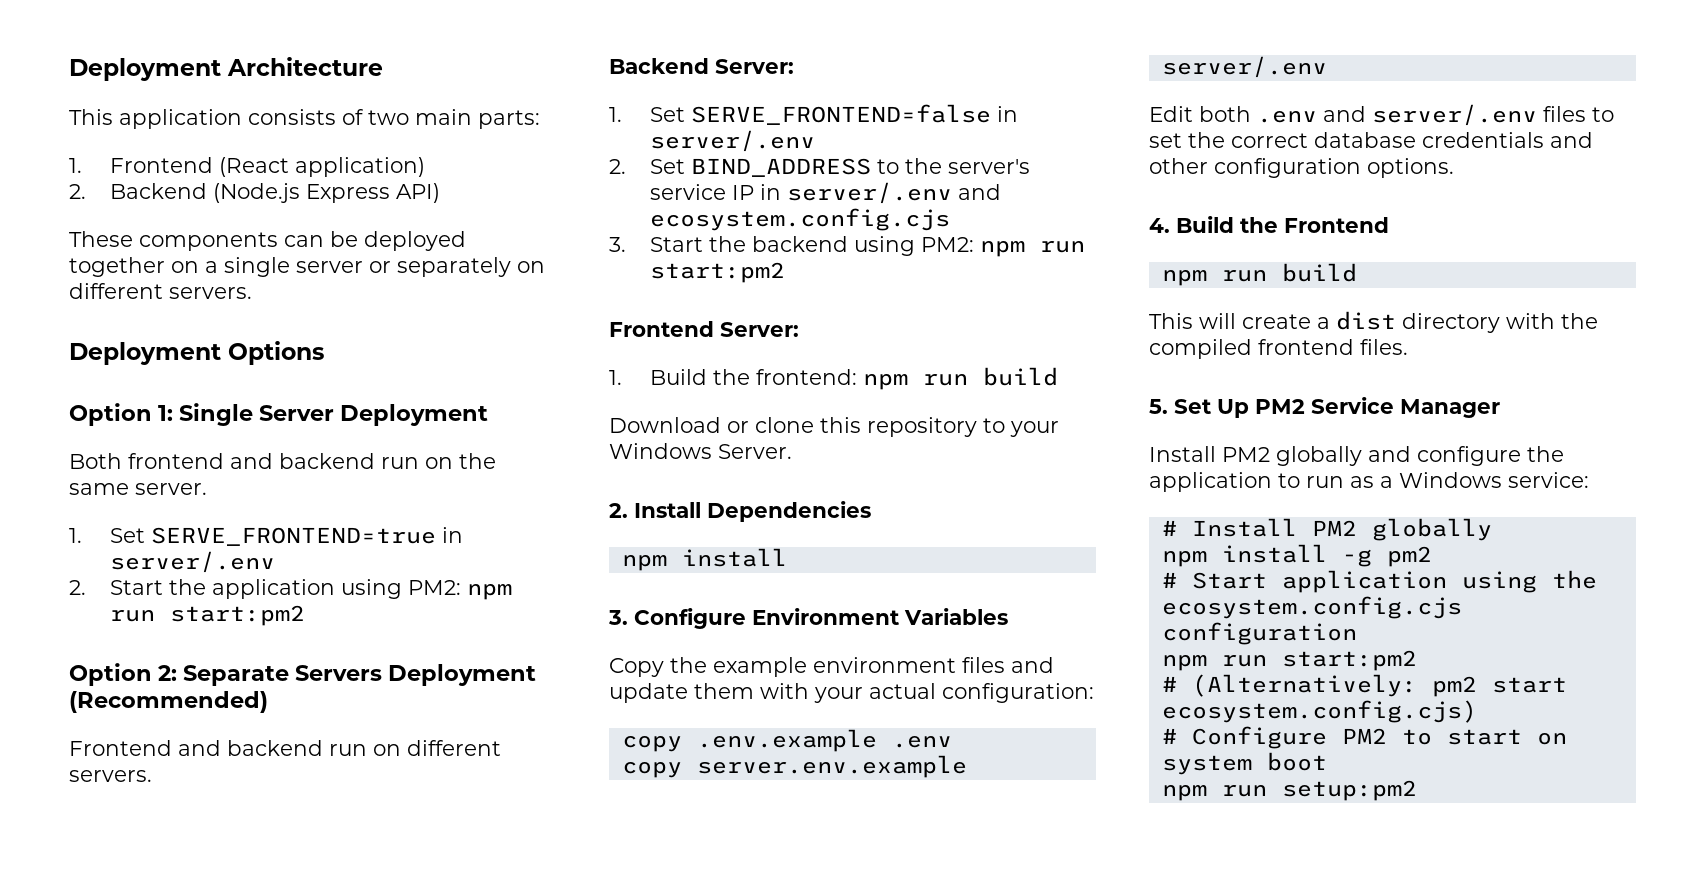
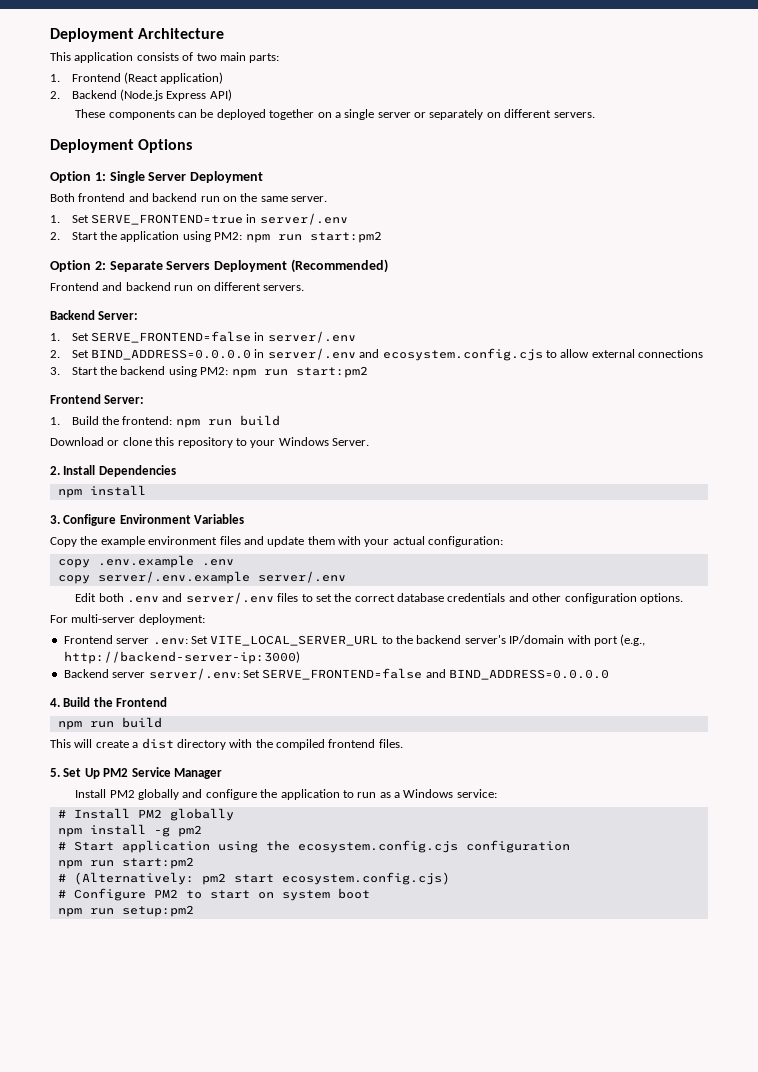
- 2. Set BIND_ADDRESS to the server's service IP in server/.env and ecosystem.config.cjs
+ 2. Set BIND_ADDRESS=0.0.0.0 in server/.env and ecosystem.config.cjs to allow external connections
- copy server.env.example server/.env
+ copy server/.env.example server/.env
+ For multi-server deployment:
+ Frontend server .env: Set VITE_LOCAL_SERVER_URL to the backend server's IP/domain with port (e.g., http://backend-server-ip:3000)
+ Backend server server/.env: Set SERVE_FRONTEND=false and BIND_ADDRESS=0.0.0.0

